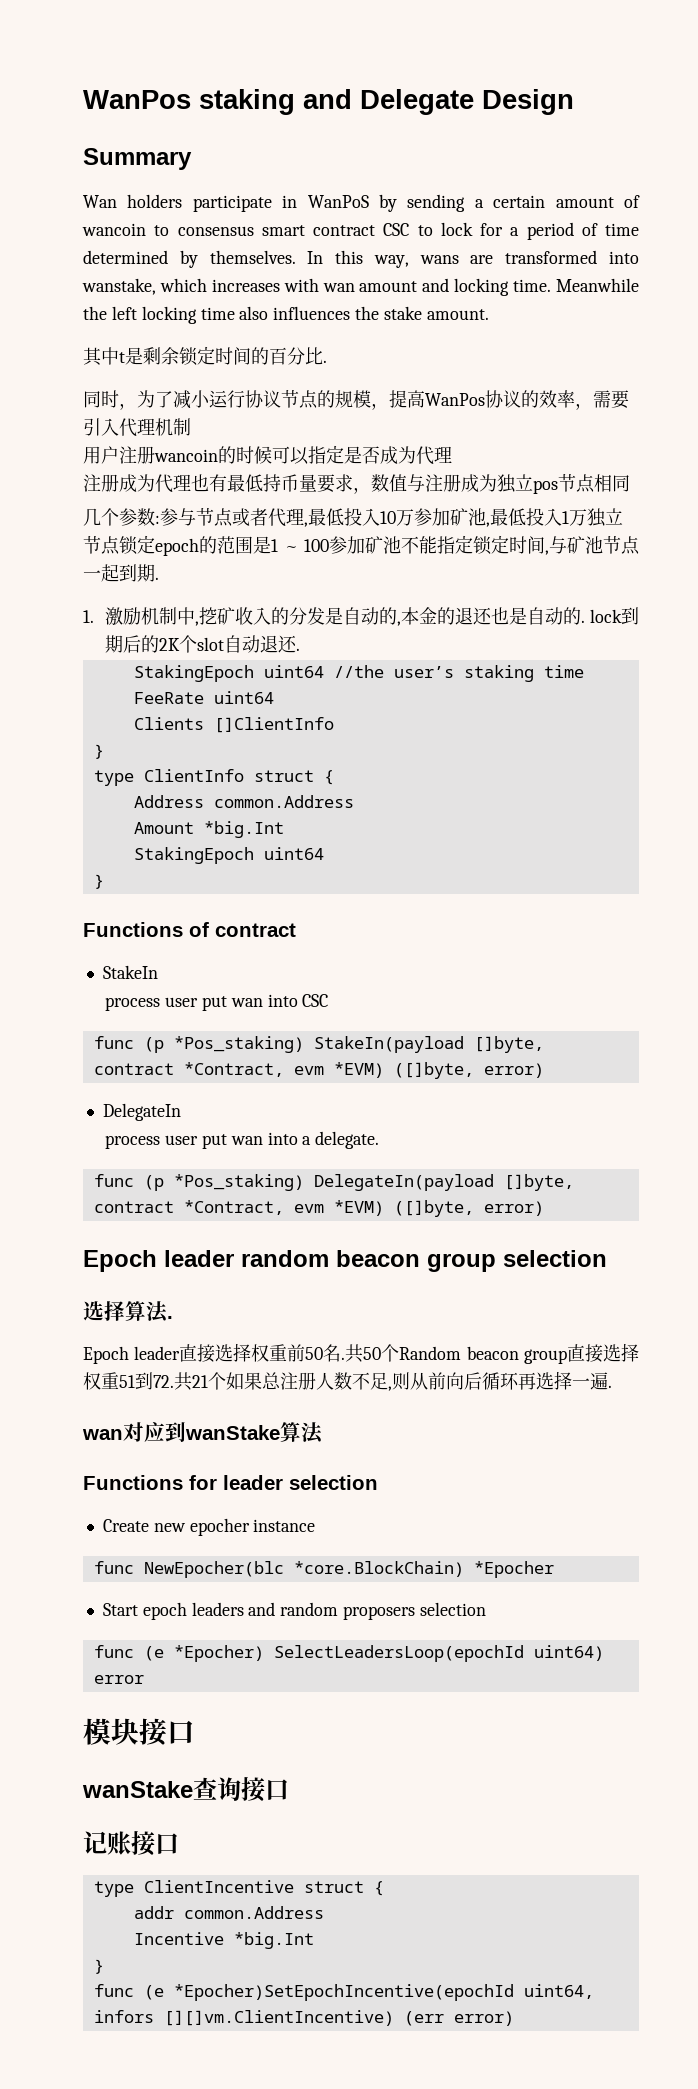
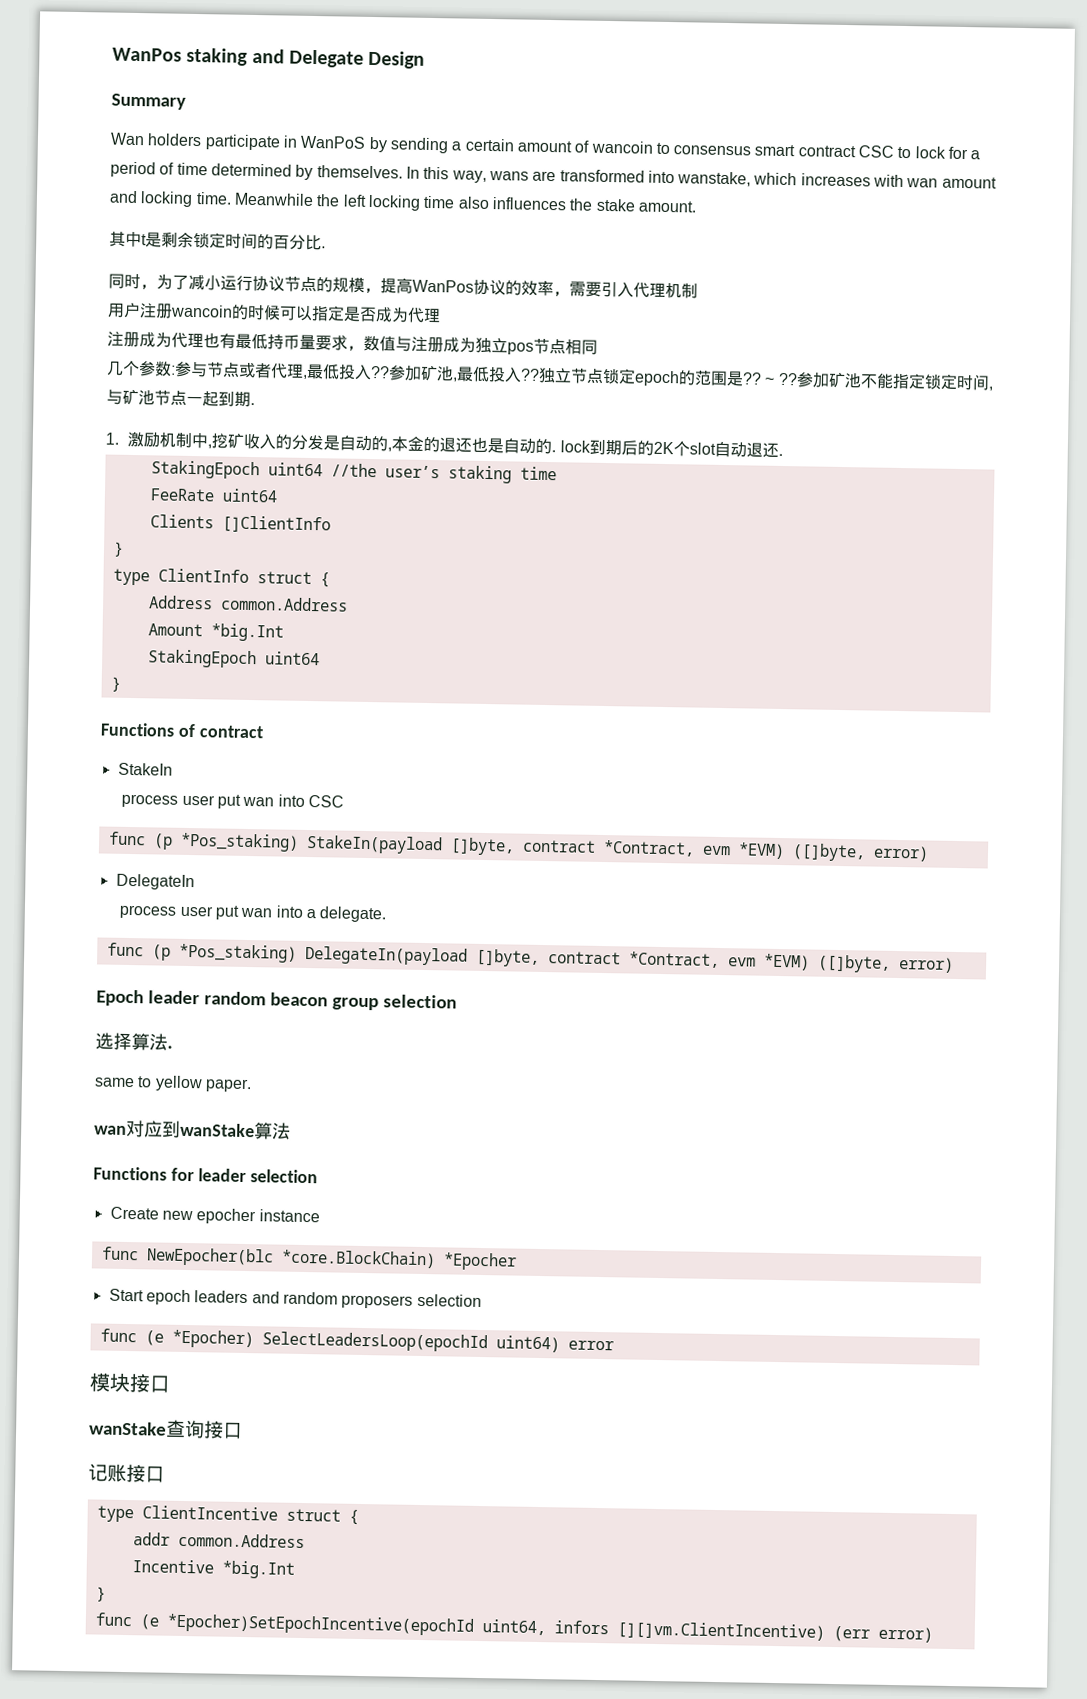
- 几个参数:参与节点或者代理,最低投入10万参加矿池,最低投入1万独立节点锁定epoch的范围是1 ~ 100参加矿池不能指定锁定时间,与矿池节点一起到期.
+ 几个参数:参与节点或者代理,最低投入??参加矿池,最低投入??独立节点锁定epoch的范围是?? ~ ??参加矿池不能指定锁定时间,与矿池节点一起到期.
- Epoch leader直接选择权重前50名.共50个Random beacon group直接选择权重51到72.共21个如果总注册人数不足,则从前向后循环再选择一遍.
+ same to yellow paper.

